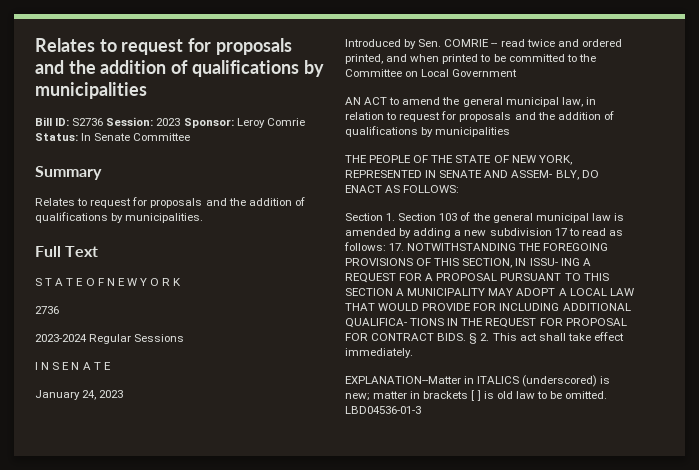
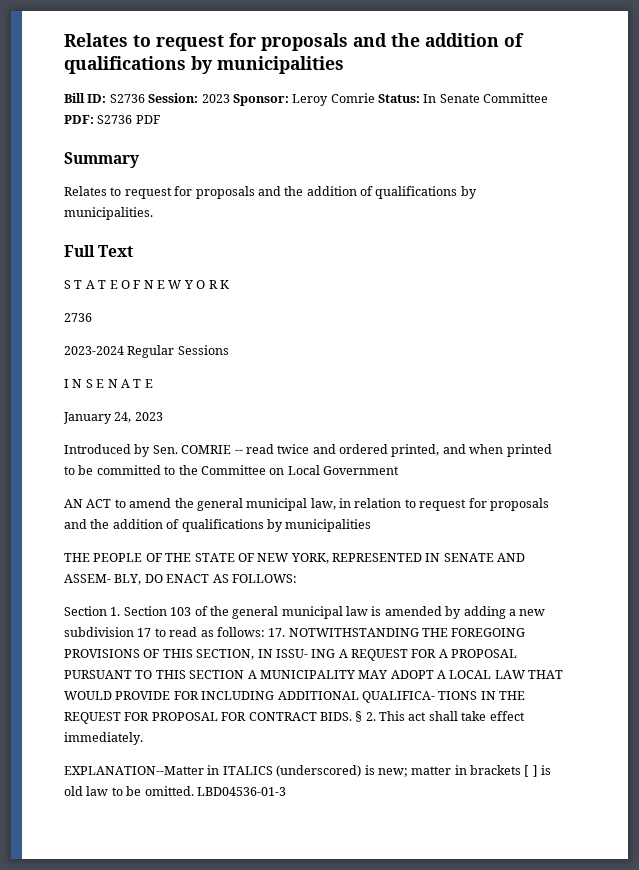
- Bill ID: S2736 Session: 2023 Sponsor: Leroy Comrie Status: In Senate Committee
+ Bill ID: S2736 Session: 2023 Sponsor: Leroy Comrie Status: In Senate Committee PDF: S2736 PDF

